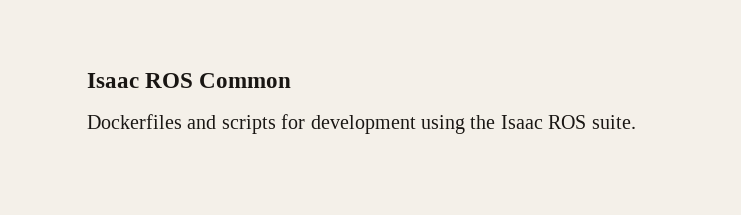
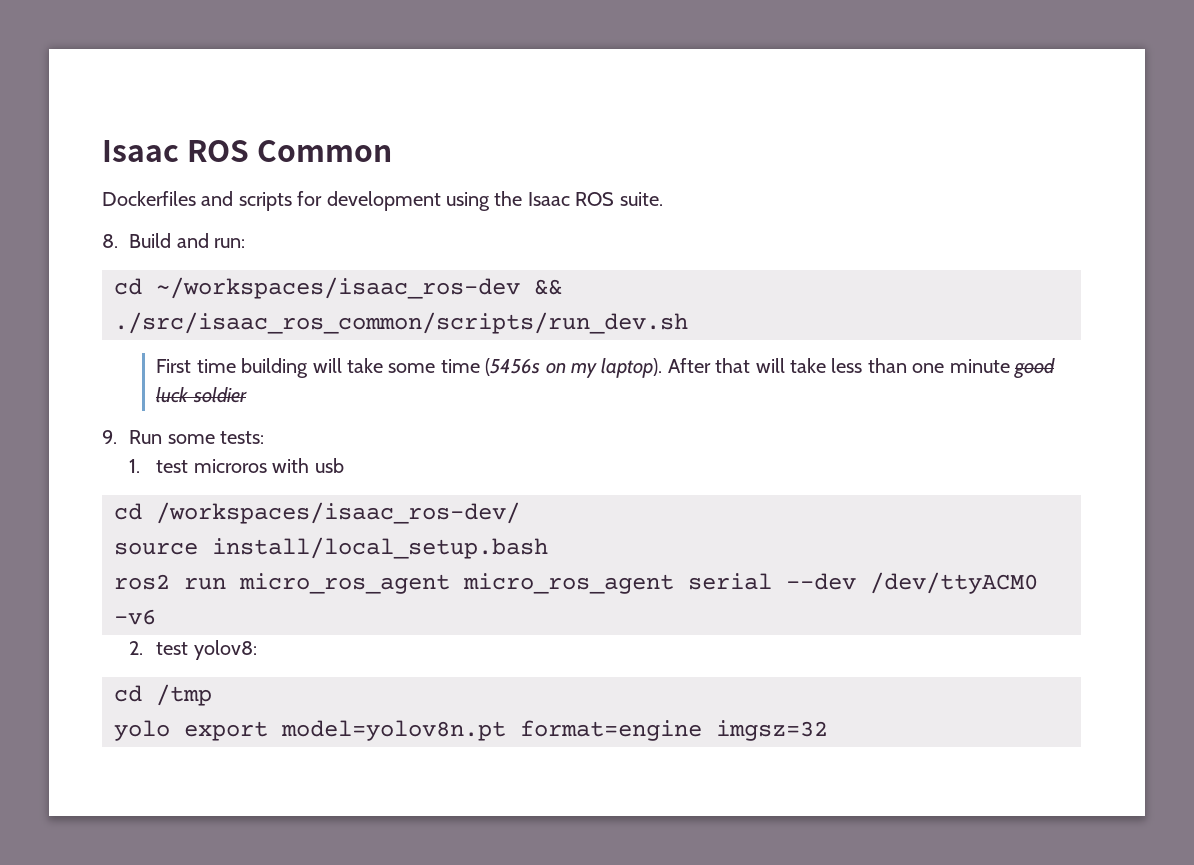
+ 8. Build and run:
+ cd ~/workspaces/isaac_ros-dev && ./src/isaac_ros_common/scripts/run_dev.sh
+ First time building will take some time (5456s on my laptop). After that will take less than one minute good luck soldier
+ 9. Run some tests:
+ 1. test microros with usb
+ cd /workspaces/isaac_ros-dev/
+ source install/local_setup.bash
+ ros2 run micro_ros_agent micro_ros_agent serial --dev /dev/ttyACM0 -v6
+ 2. test yolov8:
+ cd /tmp
+ yolo export model=yolov8n.pt format=engine imgsz=32

